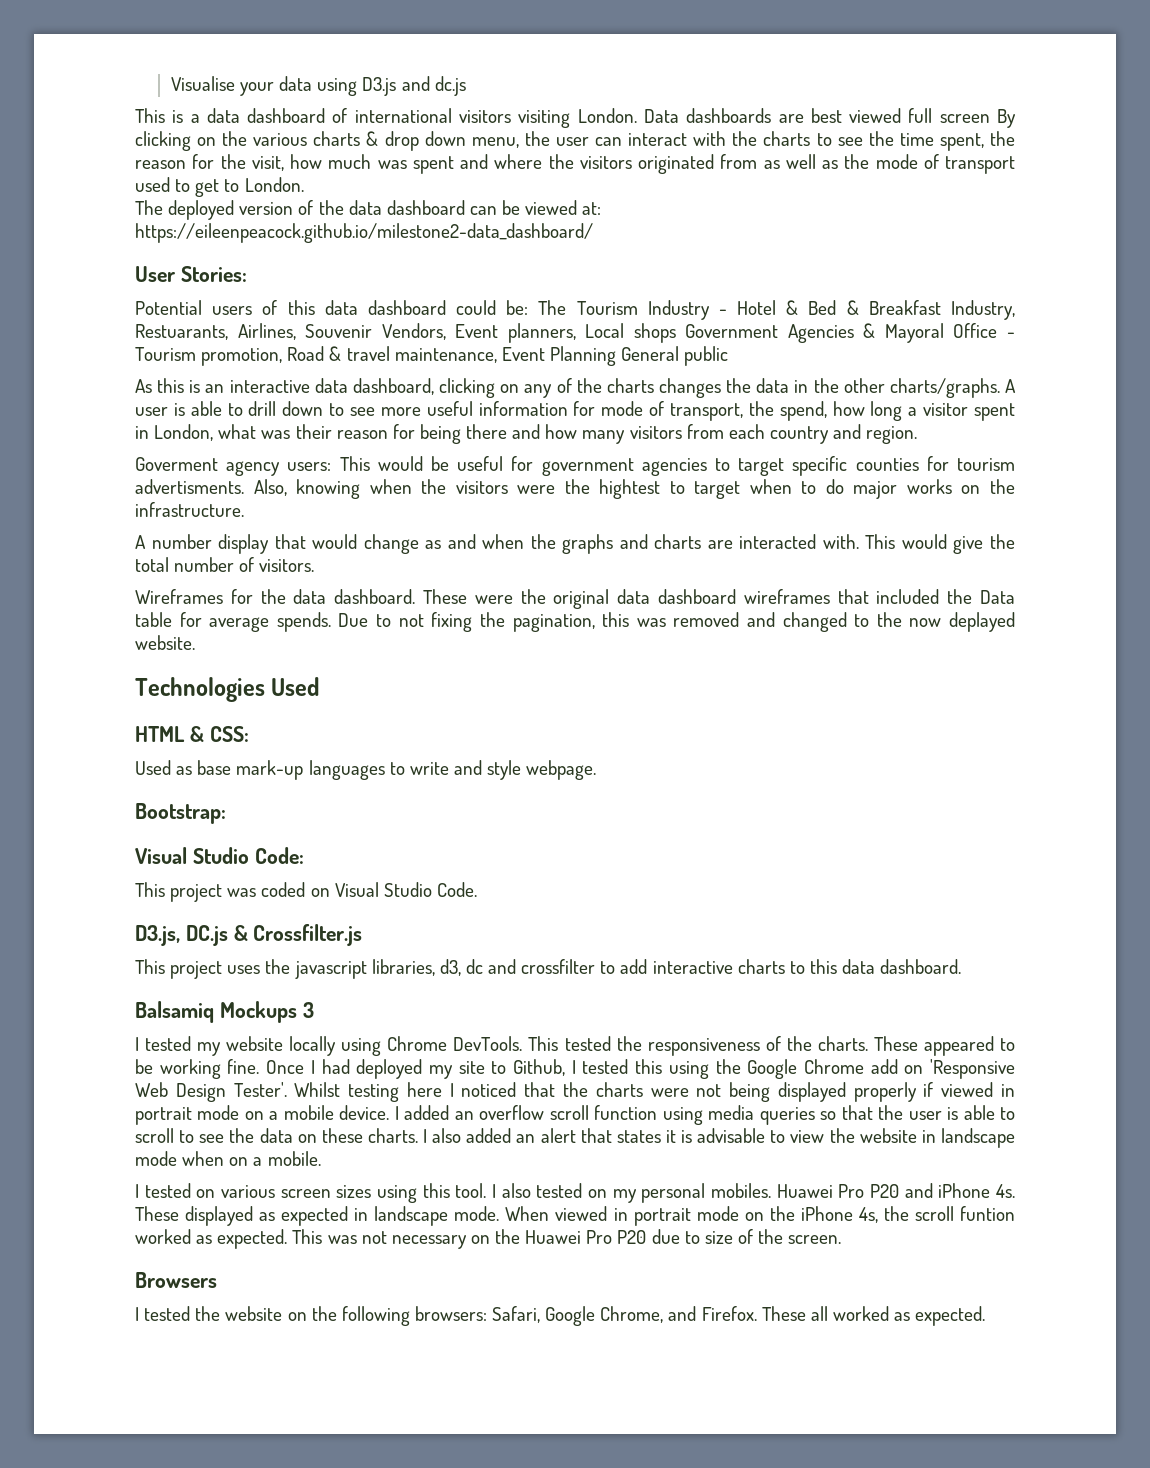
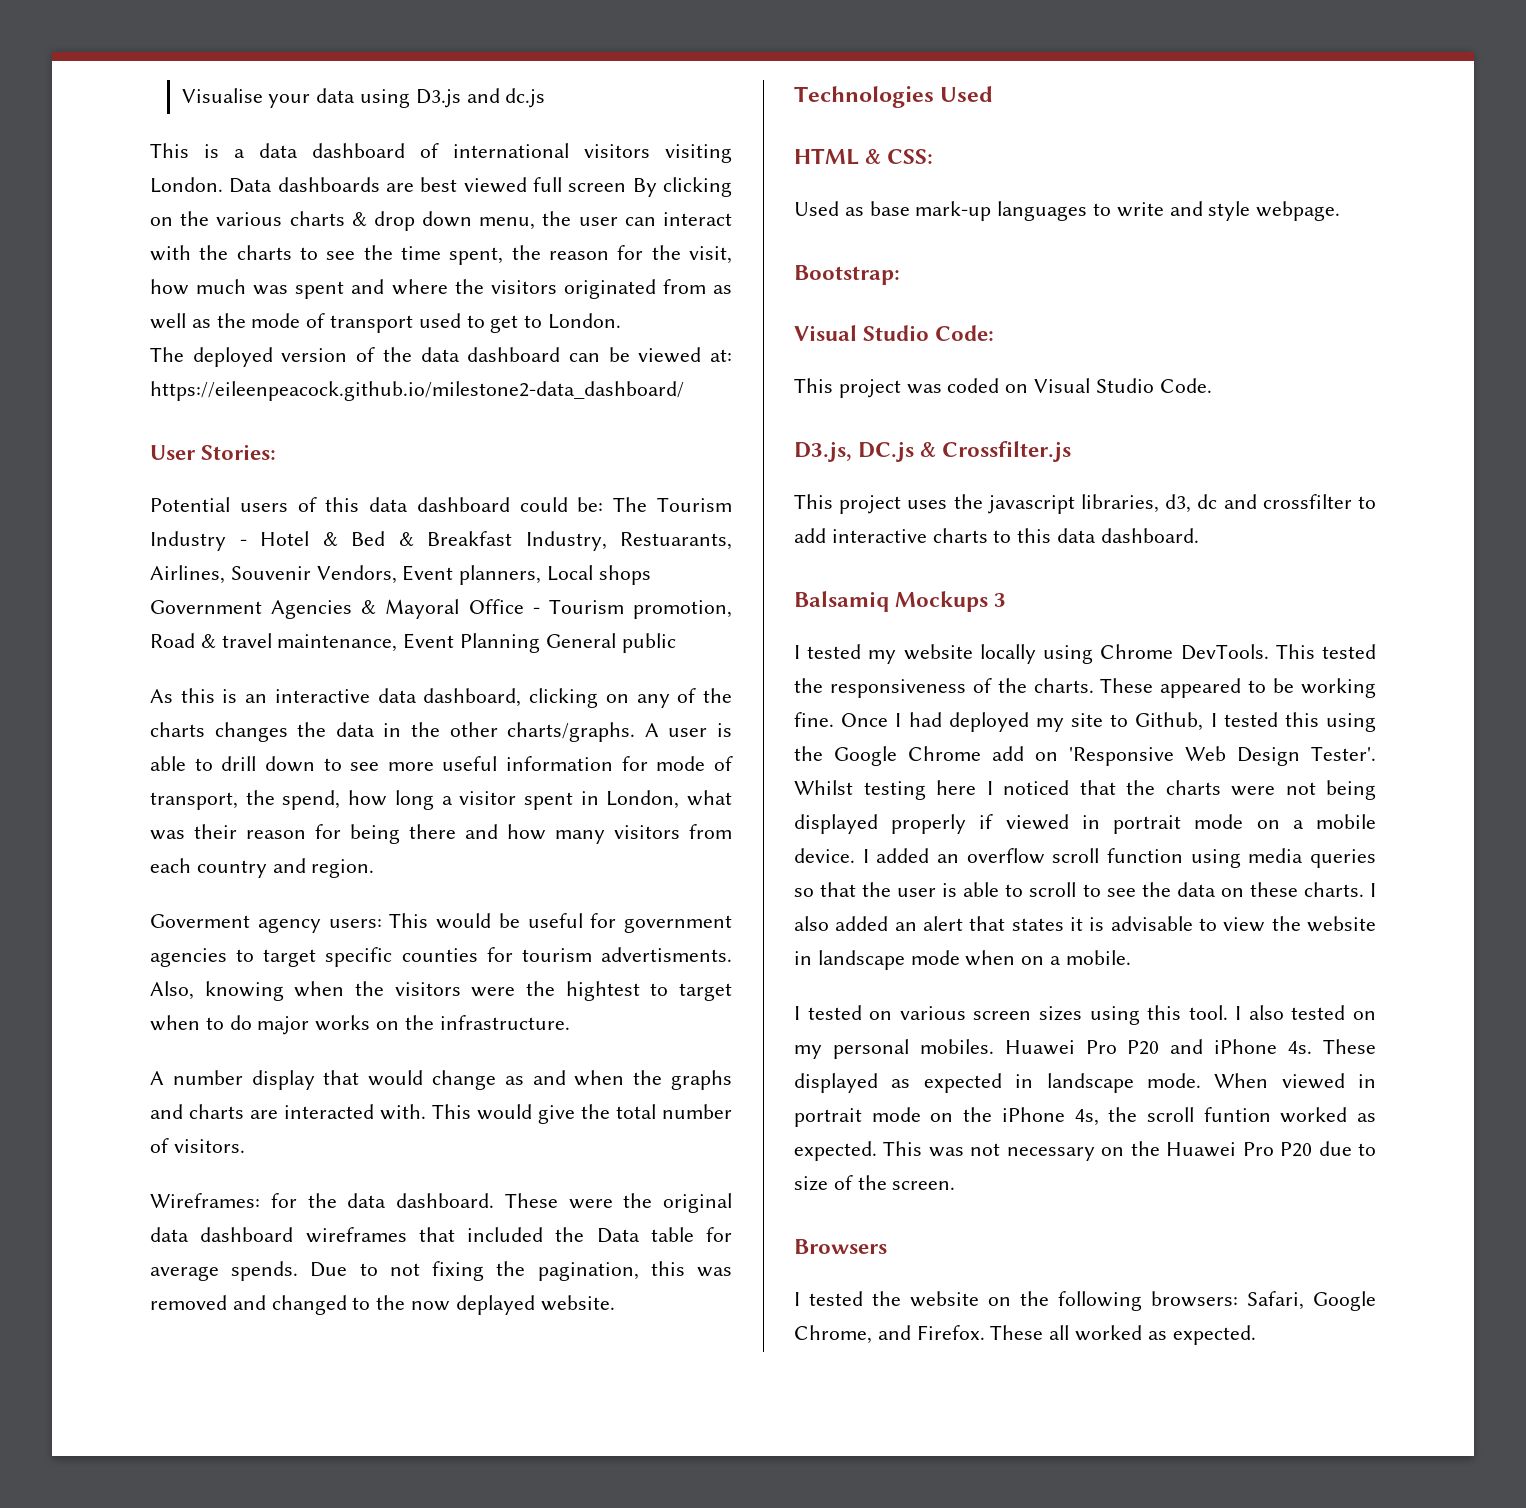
- Wireframes for the data dashboard.
+ Wireframes: for the data dashboard.

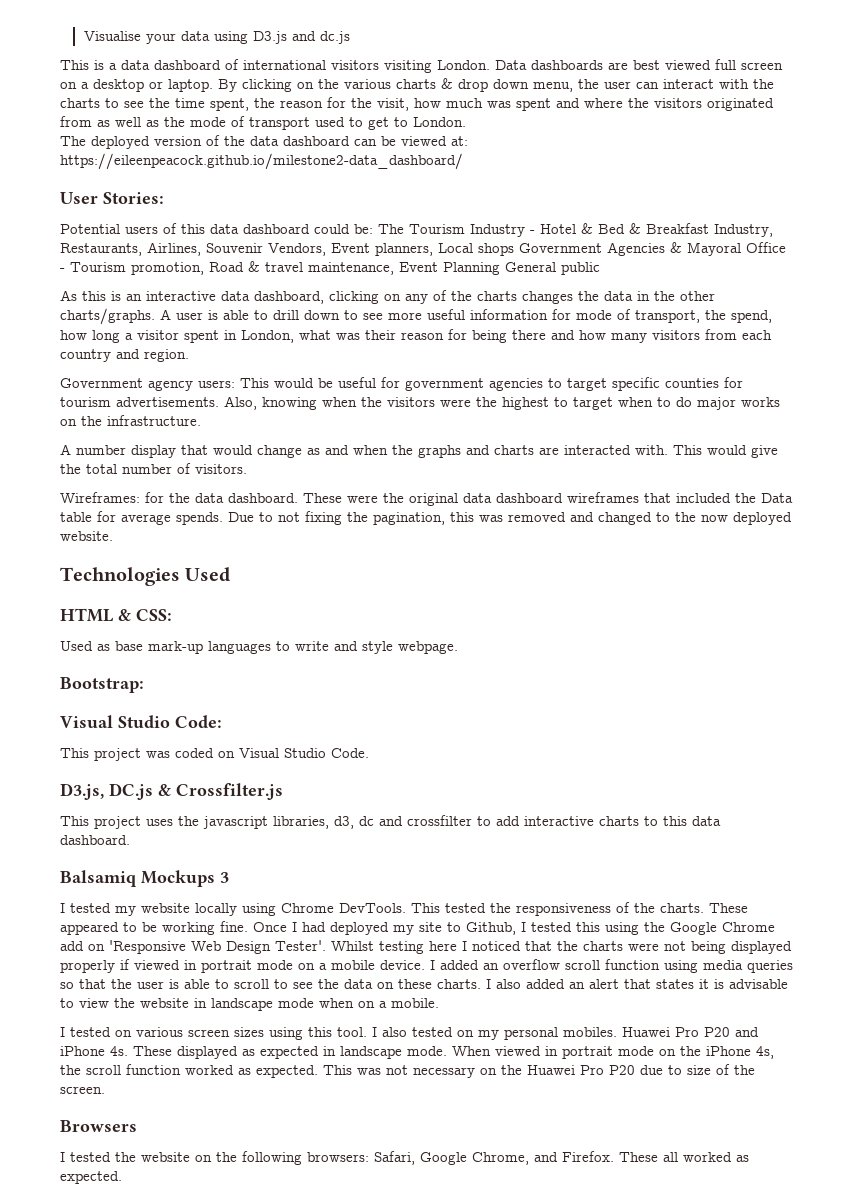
- Data dashboards are best viewed full screen By clicking on the various charts & drop down menu, the user can interact with the charts to see the time spent, the reason for the visit, how much was spent and where the visitors originated from as well as the mode of transport used to get to London.
+ Data dashboards are best viewed full screen on a desktop or laptop. By clicking on the various charts & drop down menu, the user can interact with the charts to see the time spent, the reason for the visit, how much was spent and where the visitors originated from as well as the mode of transport used to get to London.
- Potential users of this data dashboard could be: The Tourism Industry - Hotel & Bed & Breakfast Industry, Restuarants, Airlines, Souvenir Vendors, Event planners, Local shops Government Agencies & Mayoral Office - Tourism promotion, Road & travel maintenance, Event Planning General public
+ Potential users of this data dashboard could be: The Tourism Industry - Hotel & Bed & Breakfast Industry, Restaurants, Airlines, Souvenir Vendors, Event planners, Local shops Government Agencies & Mayoral Office - Tourism promotion, Road & travel maintenance, Event Planning General public
- Goverment agency users: This would be useful for government agencies to target specific counties for tourism advertisments.
+ Government agency users: This would be useful for government agencies to target specific counties for tourism advertisements.
- Also, knowing when the visitors were the hightest to target when to do major works on the infrastructure.
+ Also, knowing when the visitors were the highest to target when to do major works on the infrastructure.
- Due to not fixing the pagination, this was removed and changed to the now deplayed website.
+ Due to not fixing the pagination, this was removed and changed to the now deployed website.
- When viewed in portrait mode on the iPhone 4s, the scroll funtion worked as expected.
+ When viewed in portrait mode on the iPhone 4s, the scroll function worked as expected.

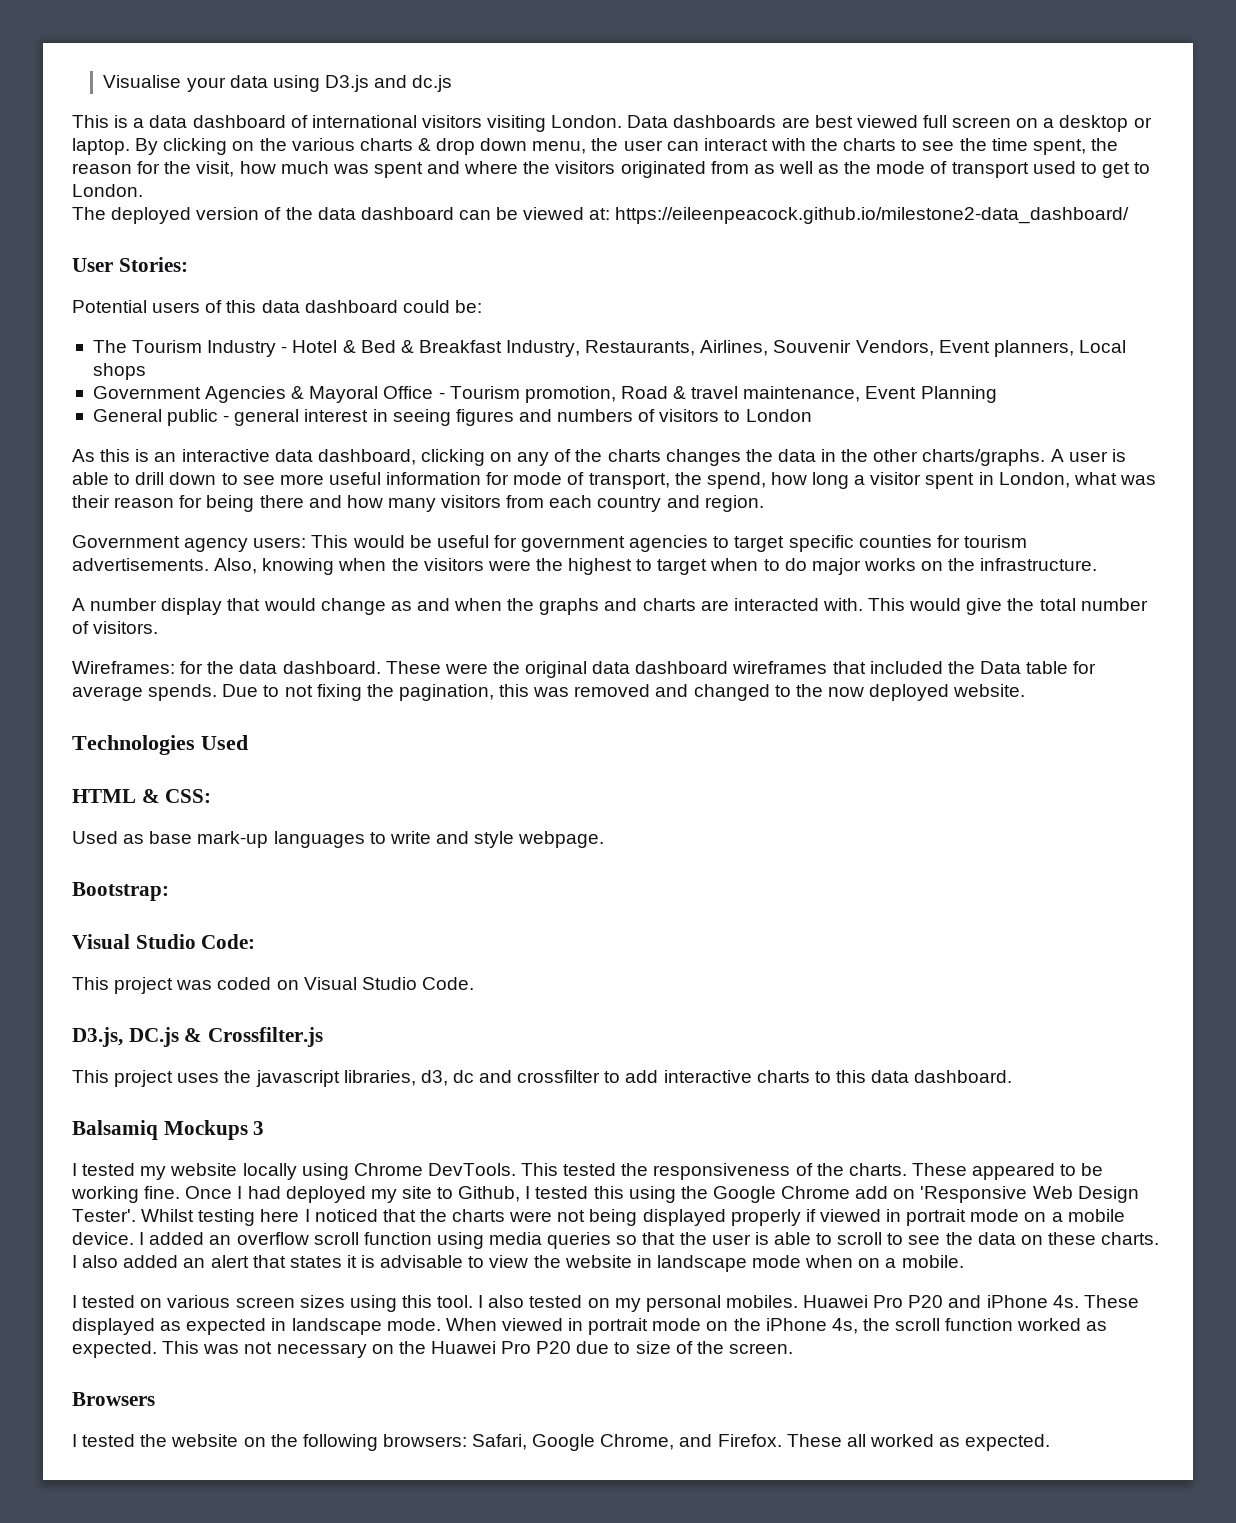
- Potential users of this data dashboard could be: The Tourism Industry - Hotel & Bed & Breakfast Industry, Restaurants, Airlines, Souvenir Vendors, Event planners, Local shops Government Agencies & Mayoral Office - Tourism promotion, Road & travel maintenance, Event Planning General public
+ Potential users of this data dashboard could be:
+ The Tourism Industry - Hotel & Bed & Breakfast Industry, Restaurants, Airlines, Souvenir Vendors, Event planners, Local shops
+ Government Agencies & Mayoral Office - Tourism promotion, Road & travel maintenance, Event Planning
+ General public - general interest in seeing figures and numbers of visitors to London

